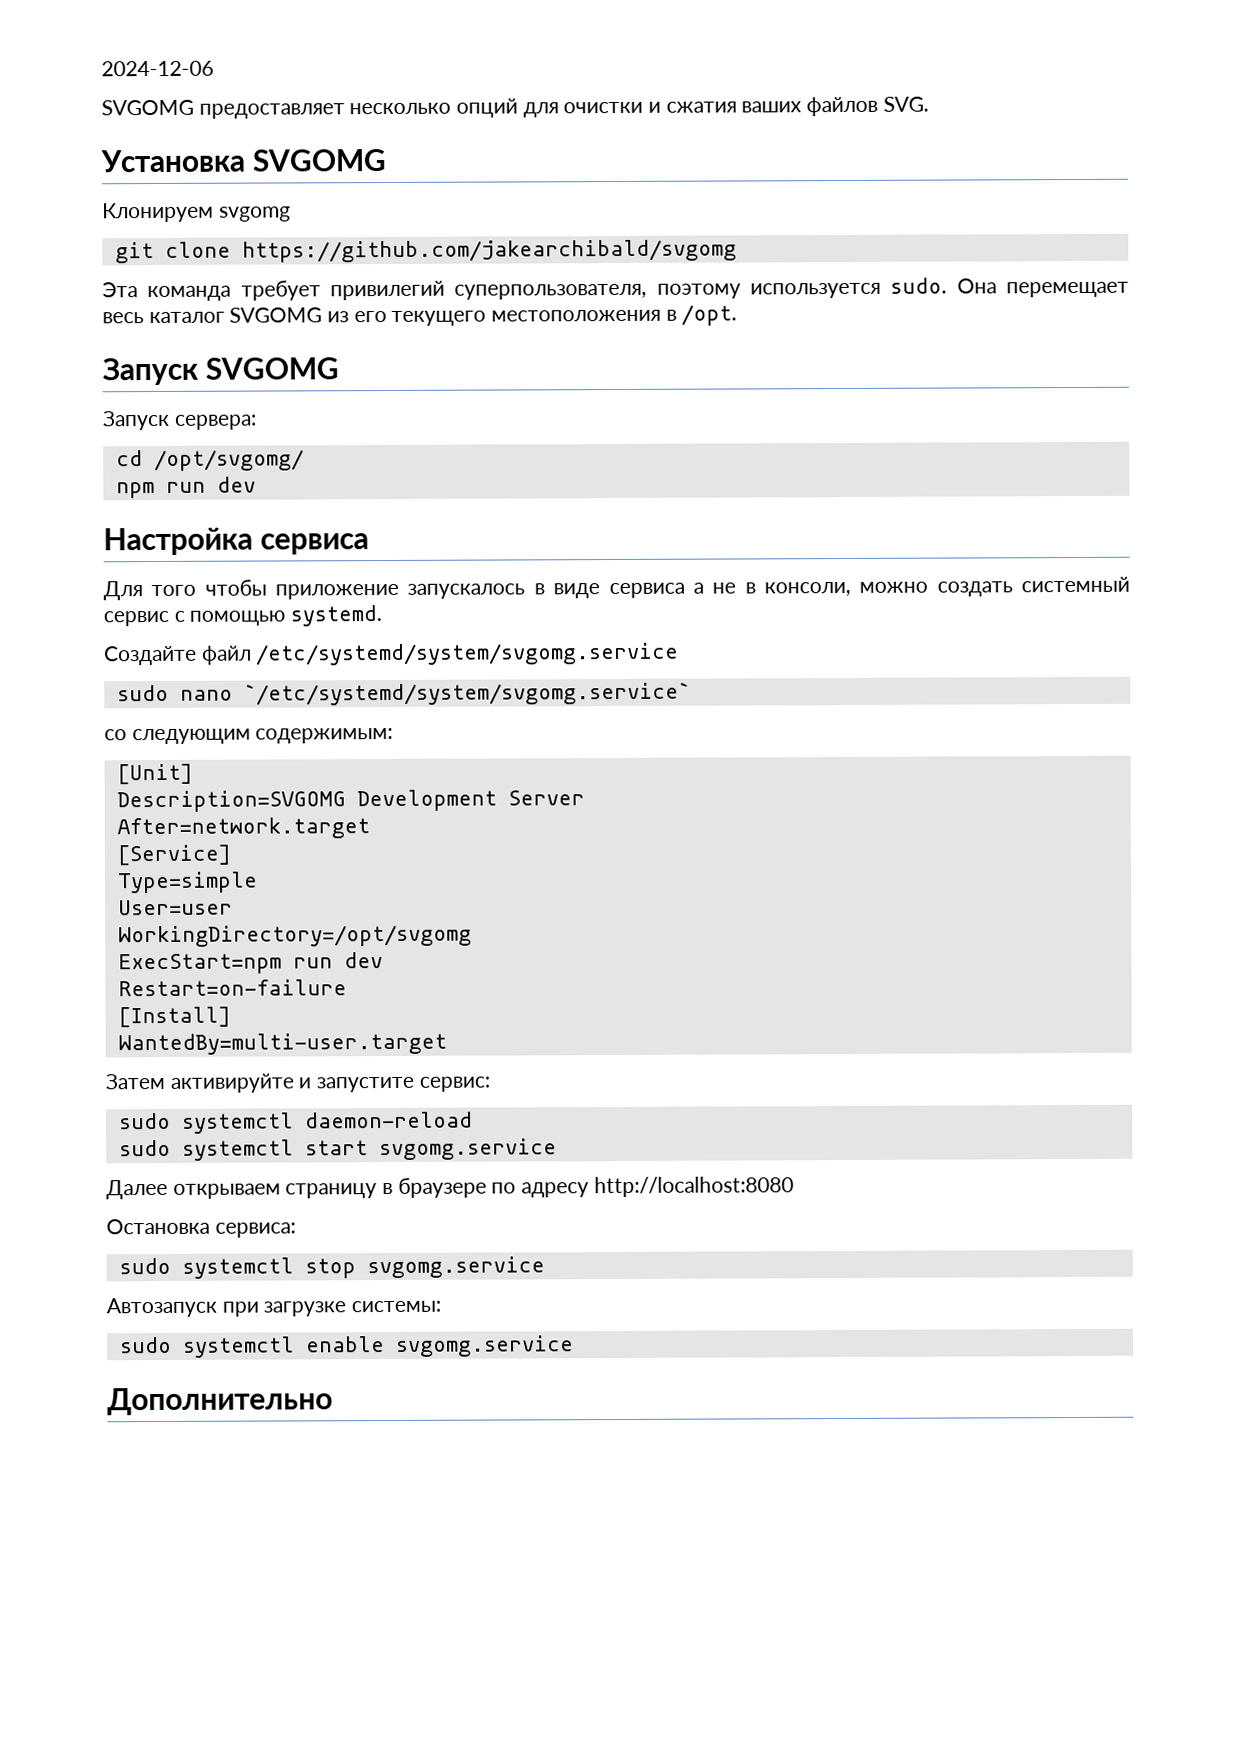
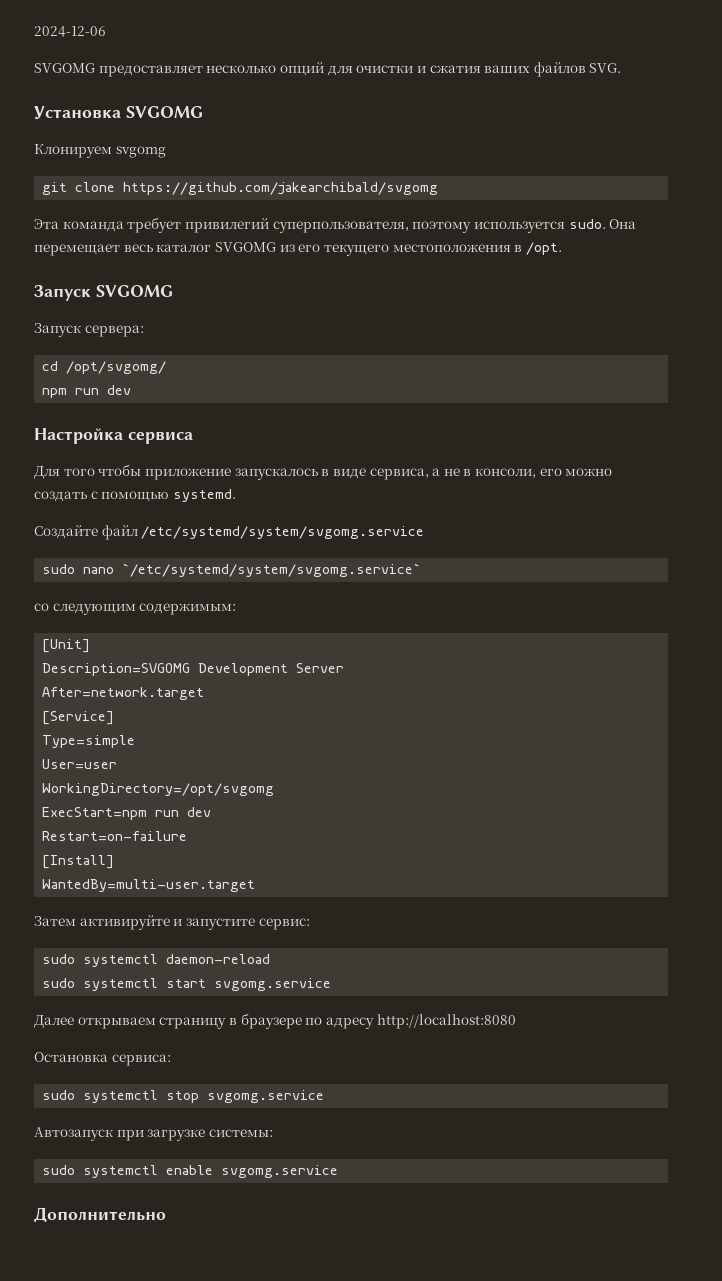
- Для того чтобы приложение запускалось в виде сервиса а не в консоли, можно создать системный сервис с помощью systemd.
+ Для того чтобы приложение запускалось в виде сервиса, а не в консоли, его можно создать с помощью systemd.

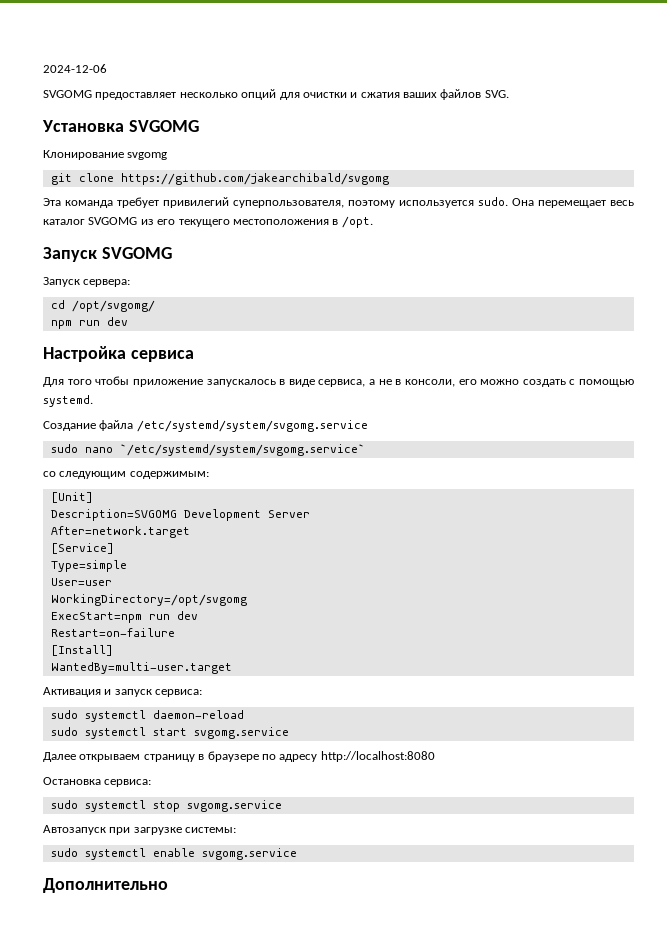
- Клонируем svgomg
+ Клонирование svgomg
- Создайте файл /etc/systemd/system/svgomg.service
+ Создание файла /etc/systemd/system/svgomg.service
- Затем активируйте и запустите сервис:
+ Активация и запуск сервиса:

